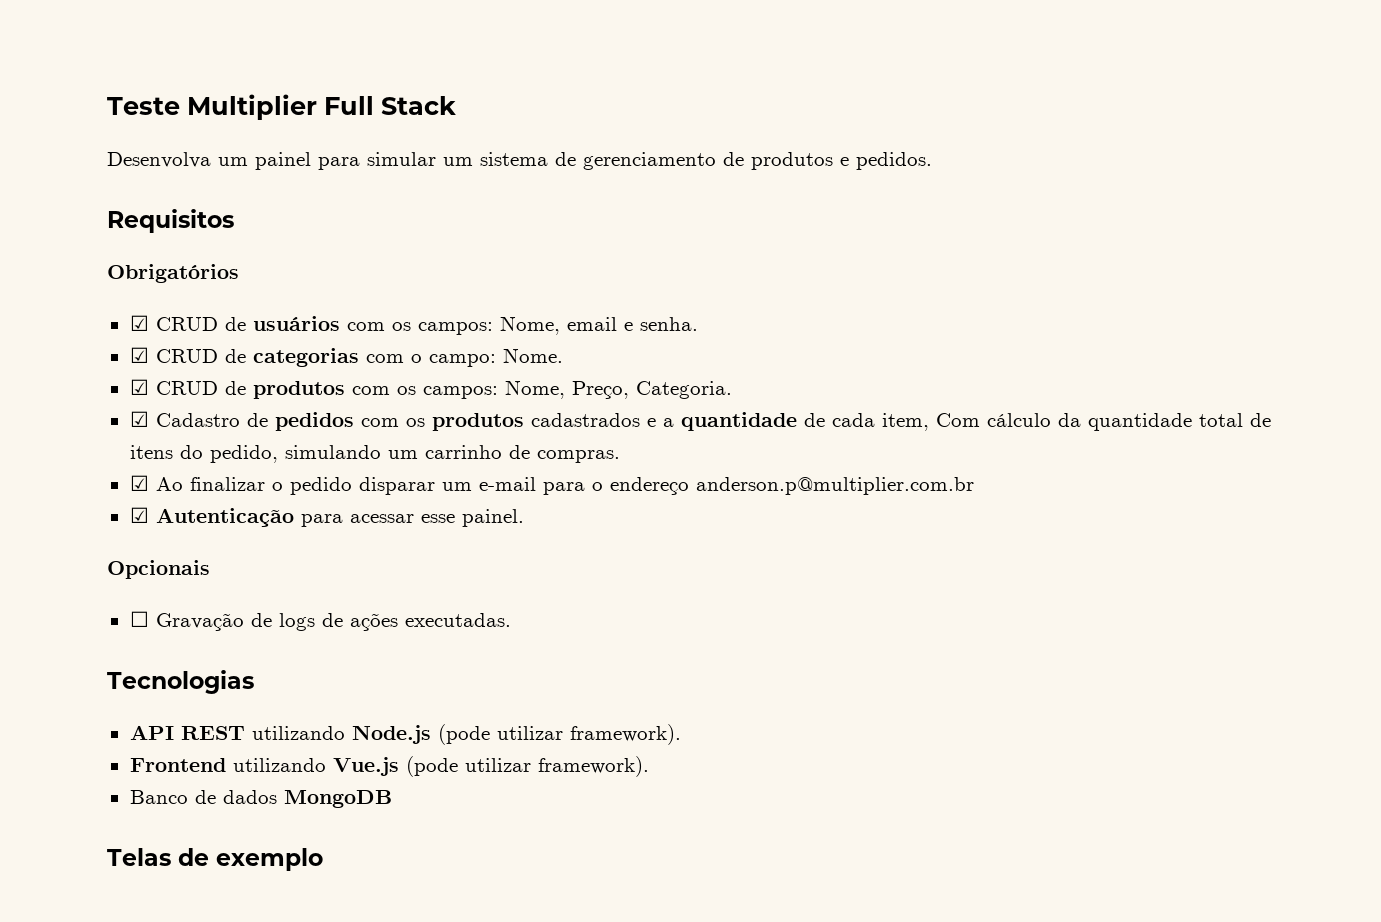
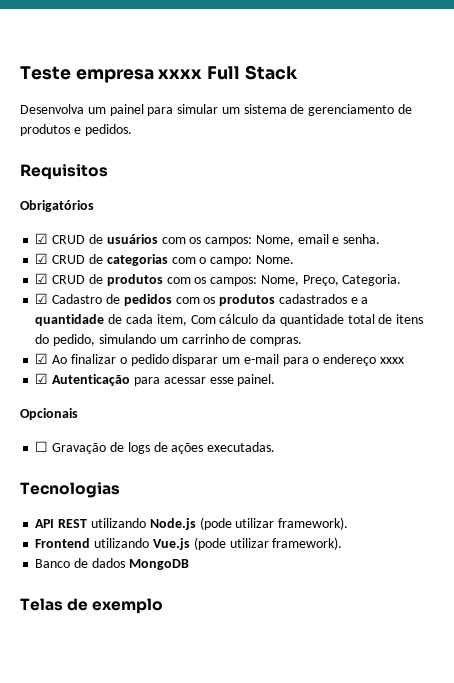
- Teste Multiplier Full Stack
+ Teste empresa xxxx Full Stack
- ☑ Ao finalizar o pedido disparar um e-mail para o endereço anderson.p@multiplier.com.br
+ ☑ Ao finalizar o pedido disparar um e-mail para o endereço xxxx

